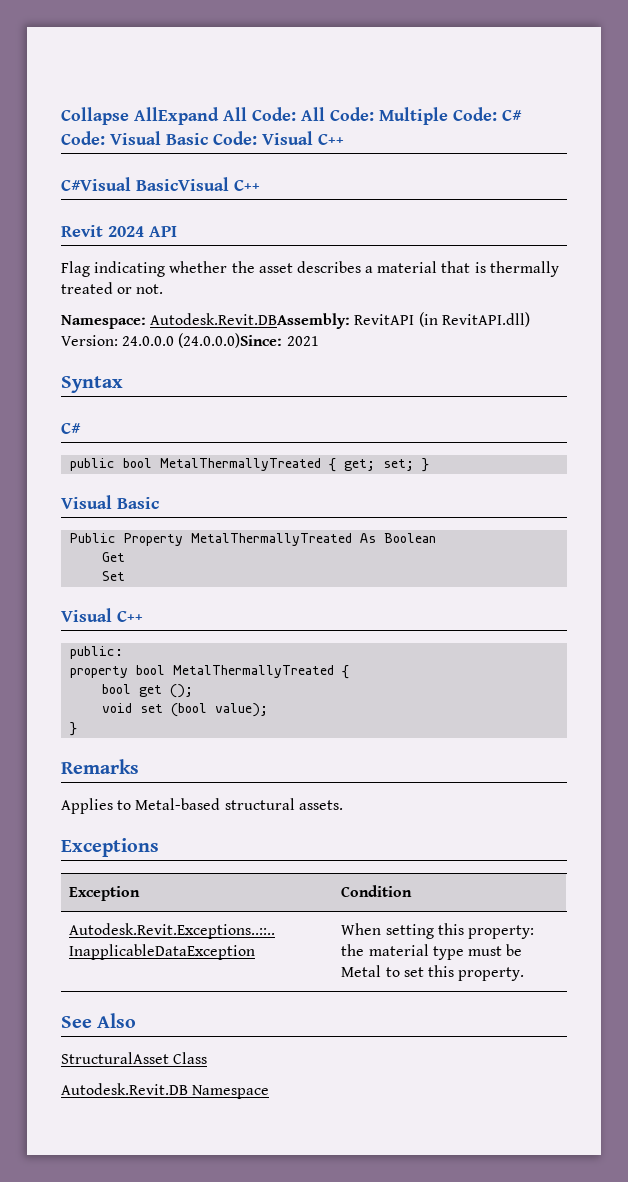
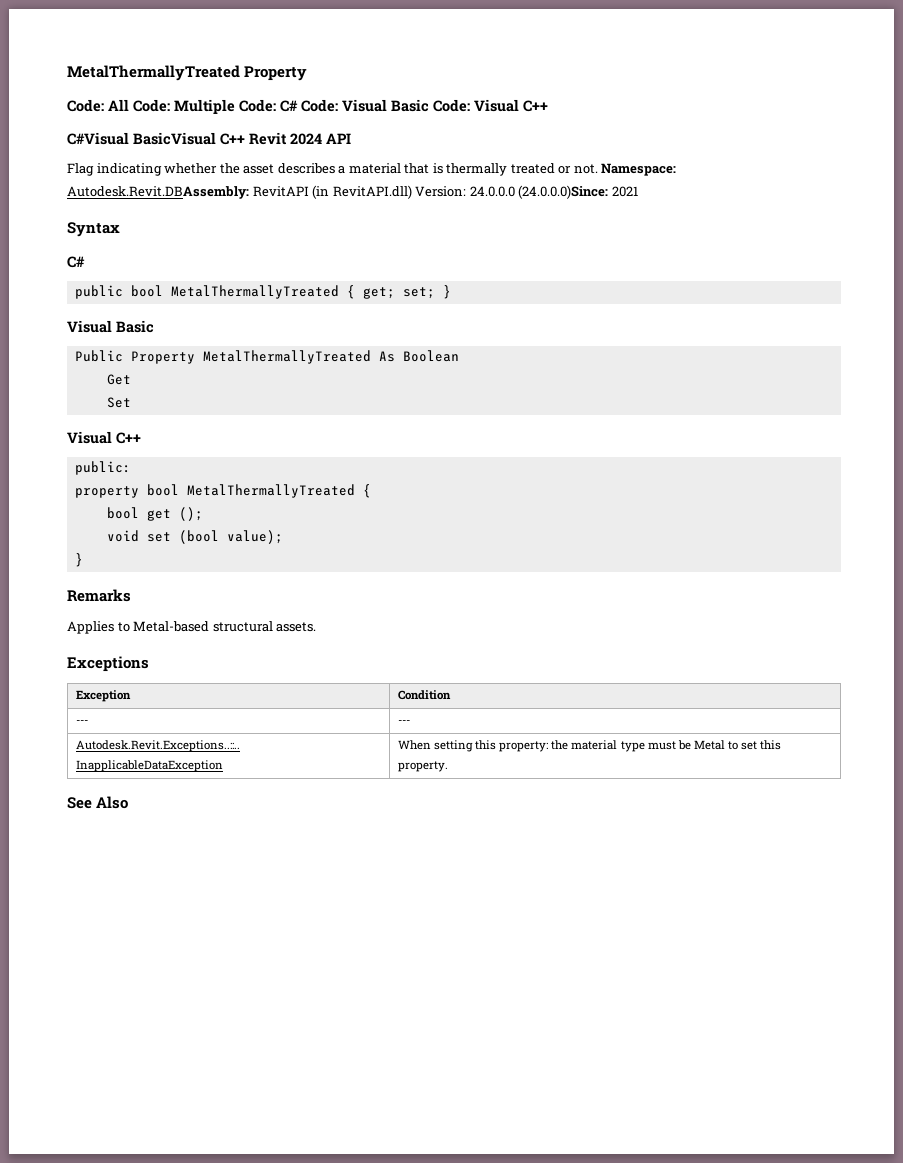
- Collapse AllExpand All Code: All Code: Multiple Code: C# Code: Visual Basic Code: Visual C++
+ MetalThermallyTreated Property
+ Code: All Code: Multiple Code: C# Code: Visual Basic Code: Visual C++
- C#Visual BasicVisual C++
- Revit 2024 API
+ C#Visual BasicVisual C++ Revit 2024 API
- Flag indicating whether the asset describes a material that is thermally treated or not.
- Namespace: Autodesk.Revit.DBAssembly: RevitAPI (in RevitAPI.dll) Version: 24.0.0.0 (24.0.0.0)Since: 2021
+ Flag indicating whether the asset describes a material that is thermally treated or not. Namespace: Autodesk.Revit.DBAssembly: RevitAPI (in RevitAPI.dll) Version: 24.0.0.0 (24.0.0.0)Since: 2021
+ --- | ---
- StructuralAsset Class
- Autodesk.Revit.DB Namespace

